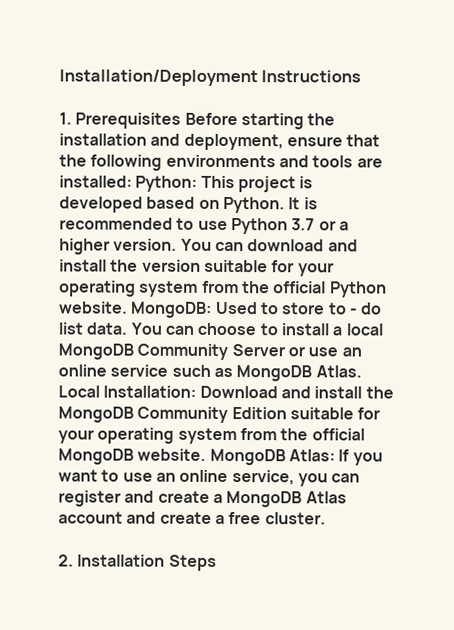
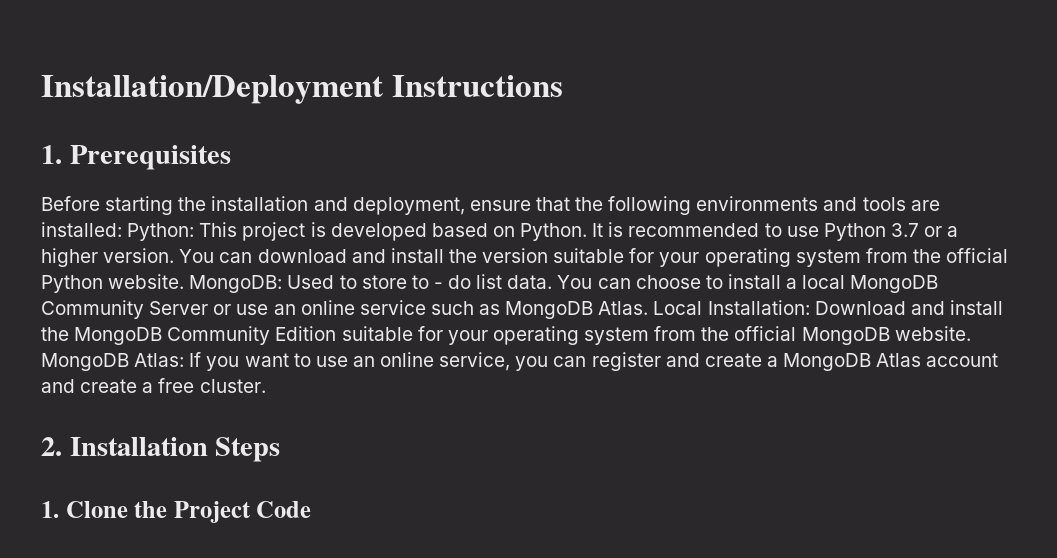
- 1. Prerequisites Before starting the installation and deployment, ensure that the following environments and tools are installed: Python: This project is developed based on Python.
+ 1. Prerequisites
+ Before starting the installation and deployment, ensure that the following environments and tools are installed: Python: This project is developed based on Python.
+ 1. Clone the Project Code

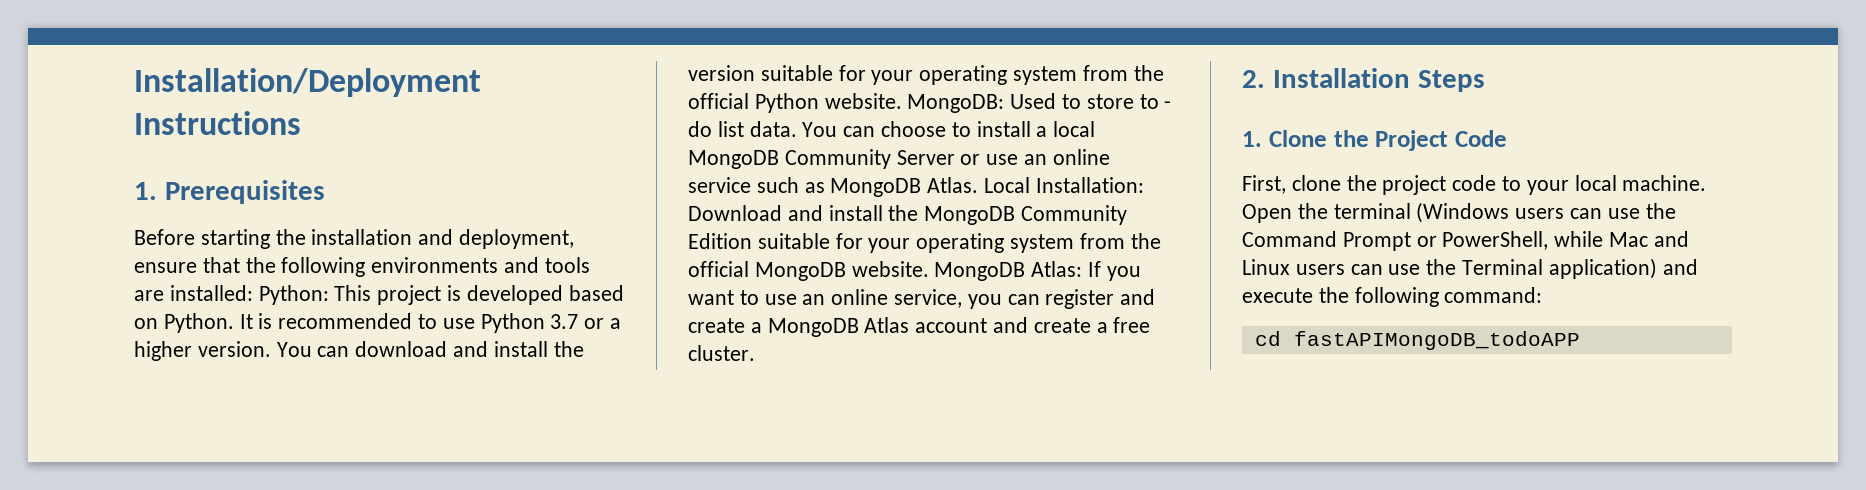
+ First, clone the project code to your local machine. Open the terminal (Windows users can use the Command Prompt or PowerShell, while Mac and Linux users can use the Terminal application) and execute the following command:
+ cd fastAPIMongoDB_todoAPP

